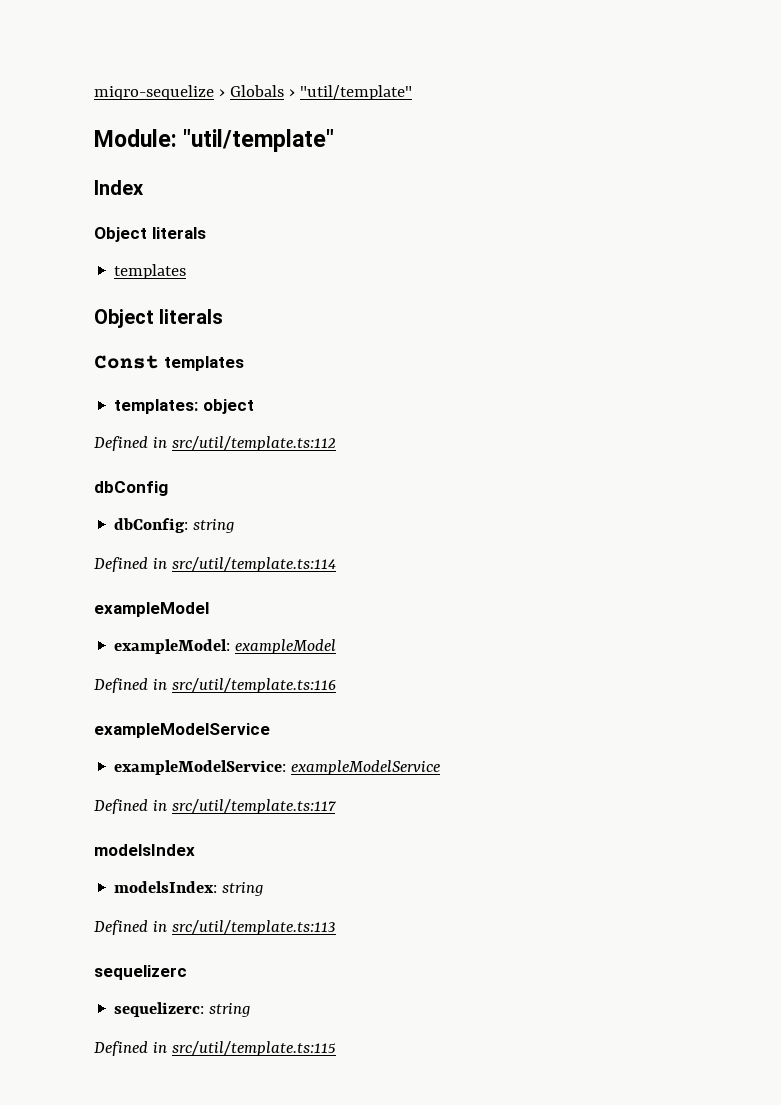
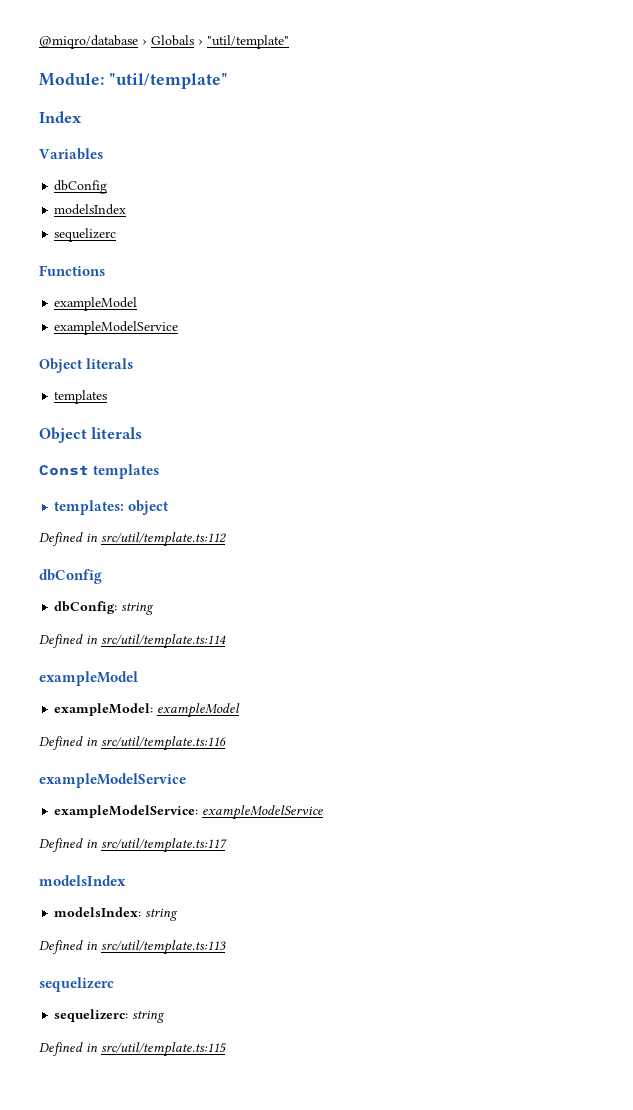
- miqro-sequelize › Globals › "util/template"
+ @miqro/database › Globals › "util/template"
+ Variables
+ dbConfig
+ modelsIndex
+ sequelizerc
+ Functions
+ exampleModel
+ exampleModelService

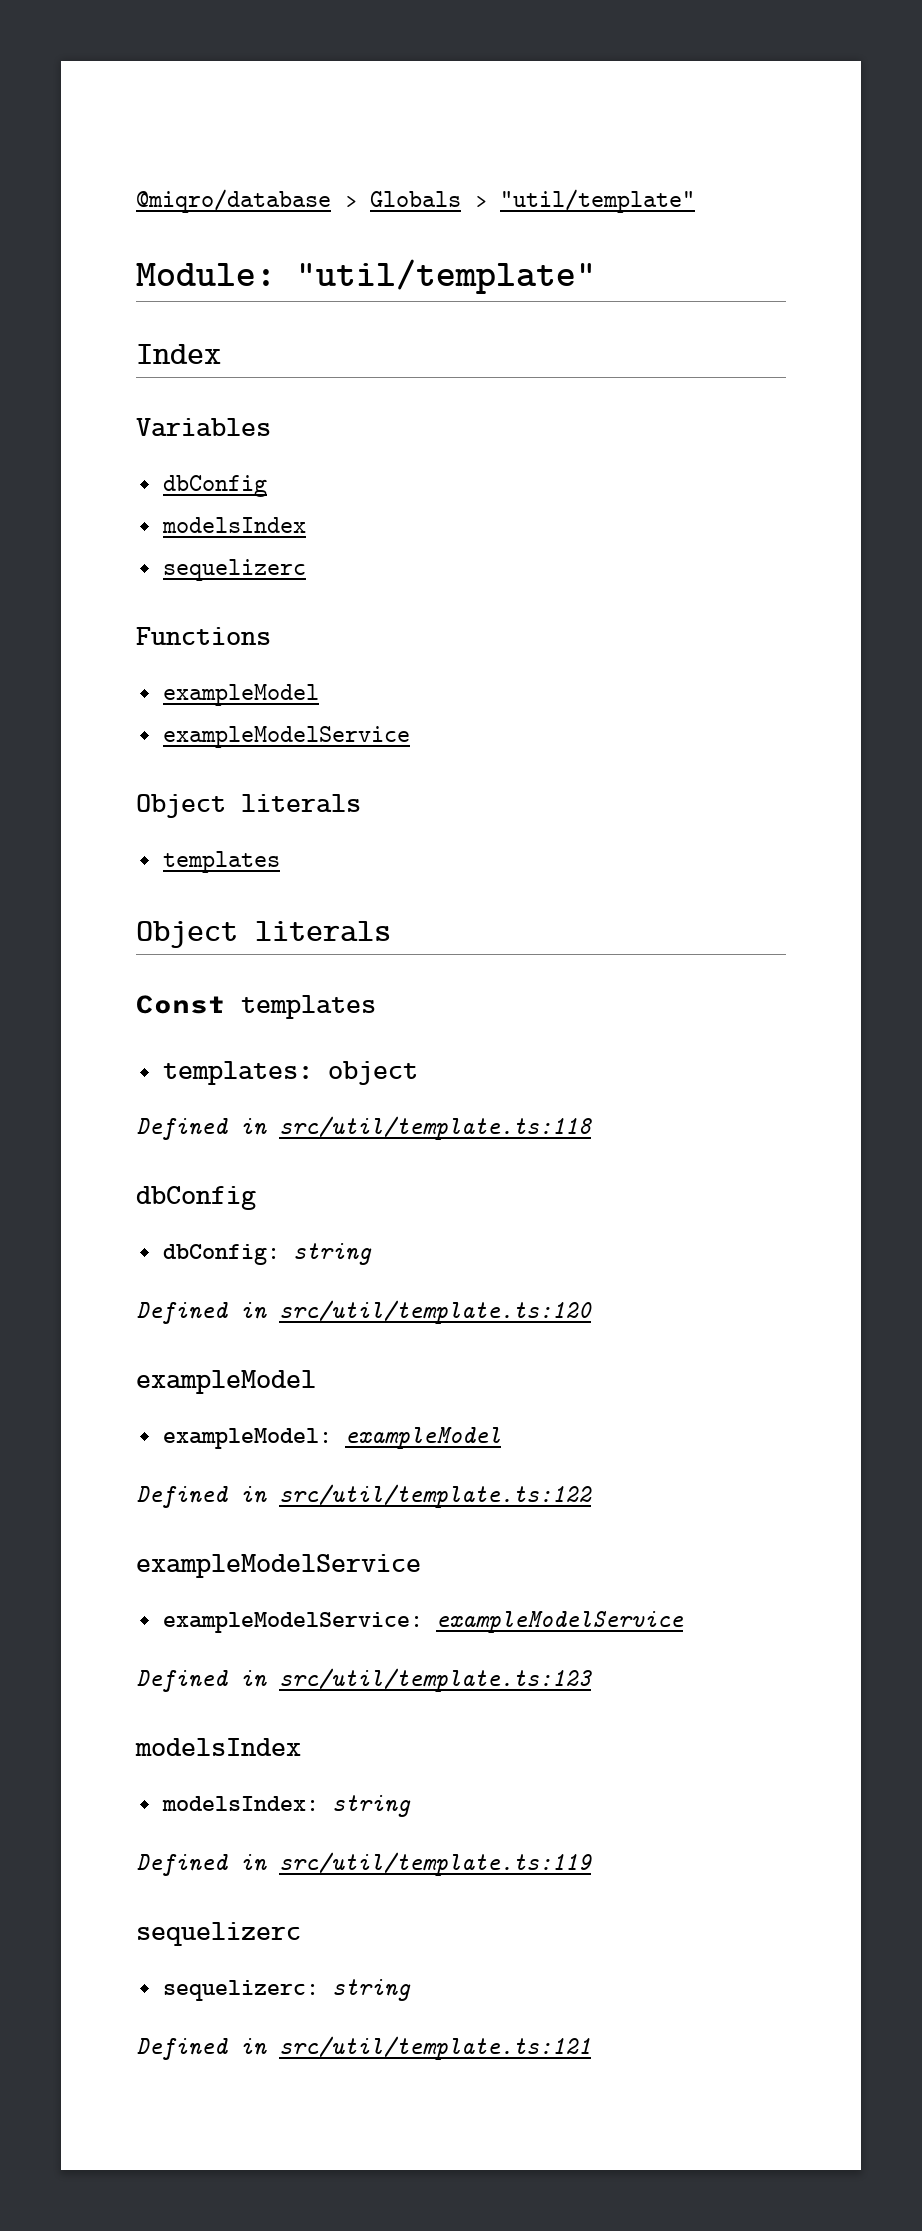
- Defined in src/util/template.ts:112
+ Defined in src/util/template.ts:118
- Defined in src/util/template.ts:114
+ Defined in src/util/template.ts:120
- Defined in src/util/template.ts:116
+ Defined in src/util/template.ts:122
- Defined in src/util/template.ts:117
+ Defined in src/util/template.ts:123
- Defined in src/util/template.ts:113
+ Defined in src/util/template.ts:119
- Defined in src/util/template.ts:115
+ Defined in src/util/template.ts:121

